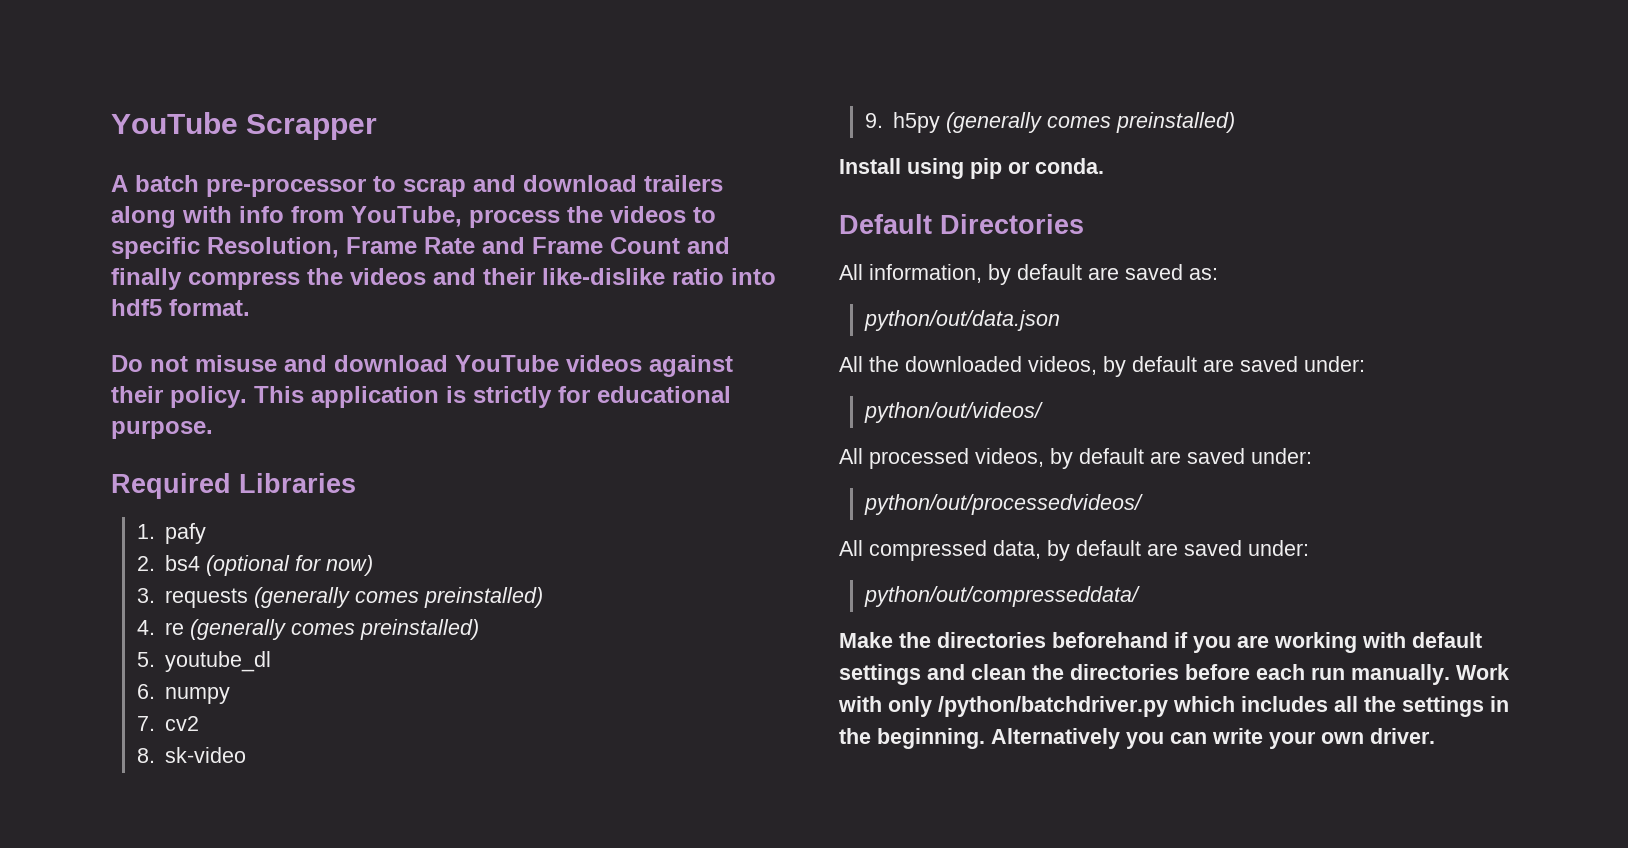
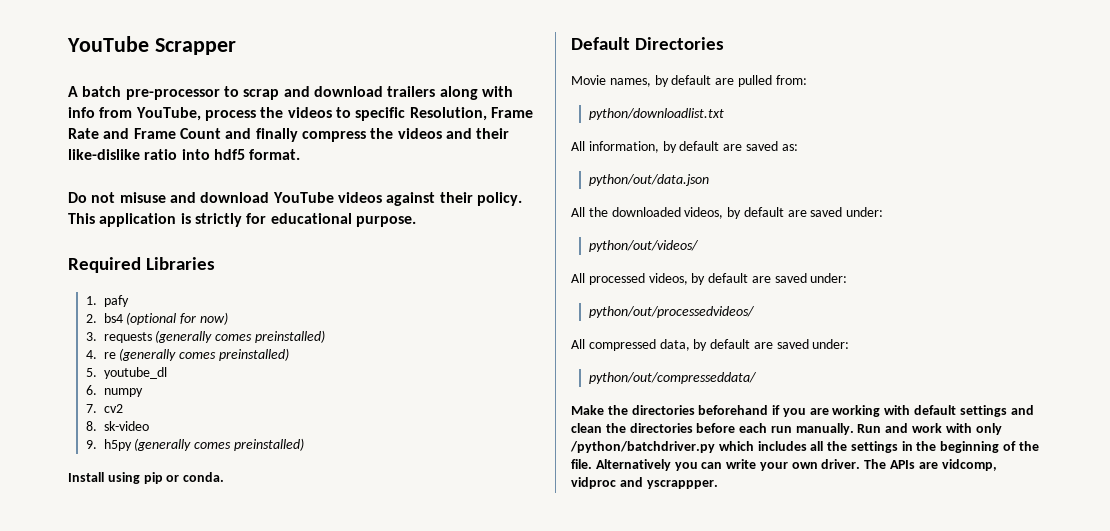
+ Movie names, by default are pulled from:
+ python/downloadlist.txt
- Work with only /python/batchdriver.py which includes all the settings in the beginning.
+ Run and work with only /python/batchdriver.py which includes all the settings in the beginning of the file.
+ The APIs are vidcomp, vidproc and yscrappper.

